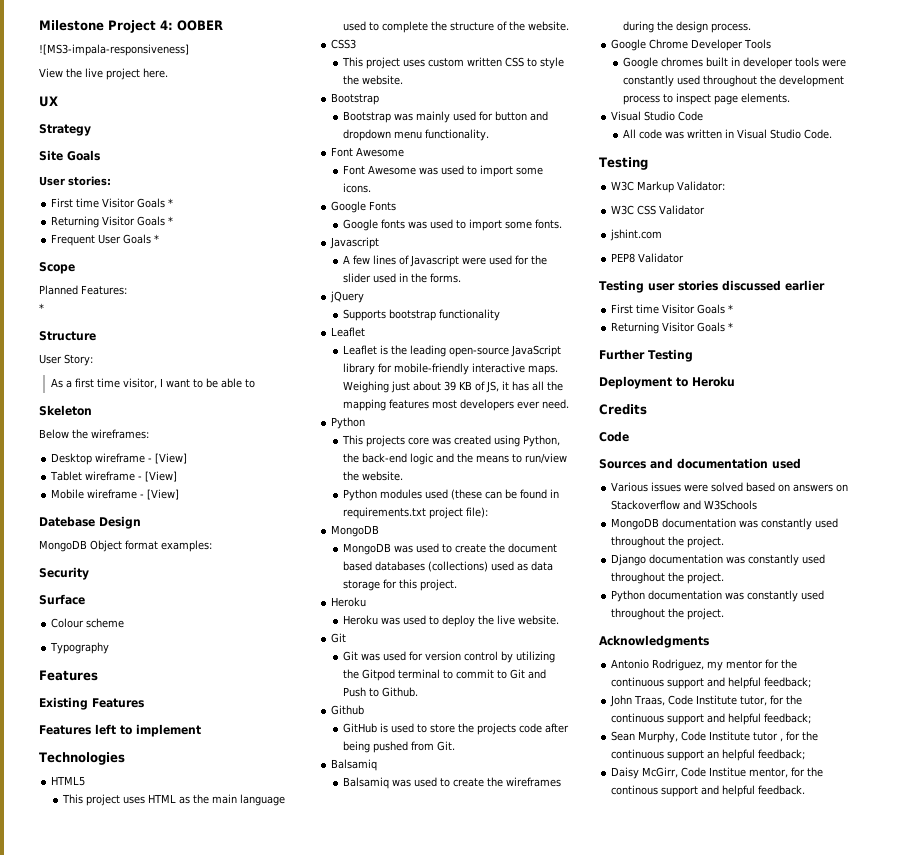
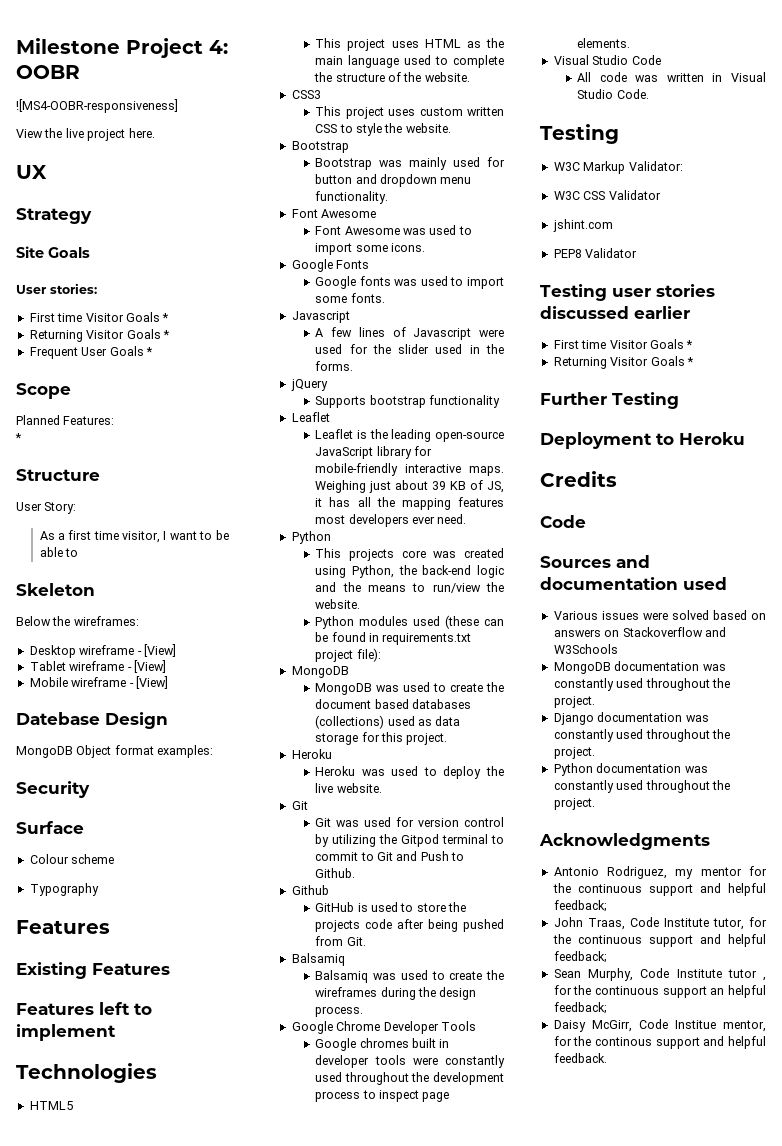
- Milestone Project 4: OOBER
- ![MS3-impala-responsiveness]
+ Milestone Project 4: OOBR
+ ![MS4-OOBR-responsiveness]

